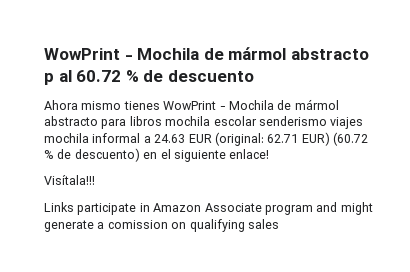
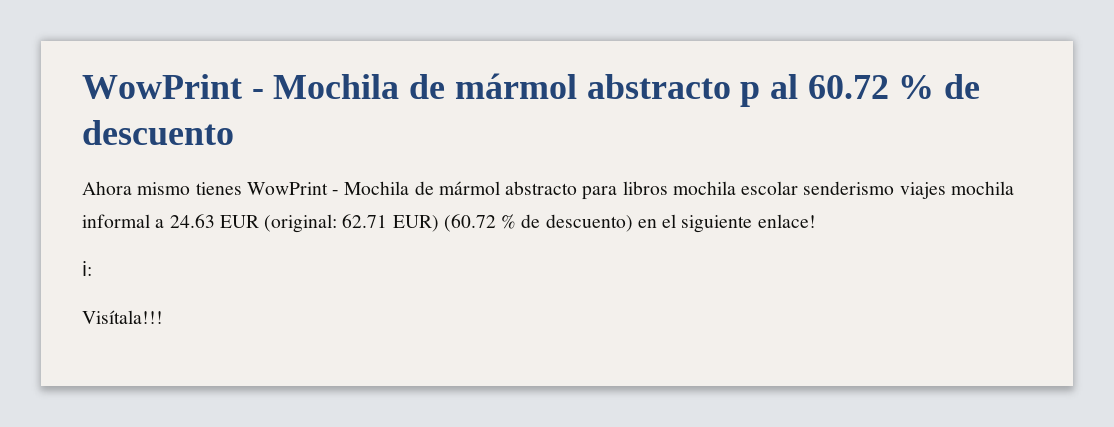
+ ℹ:
- Links participate in Amazon Associate program and might generate a comission on qualifying sales

